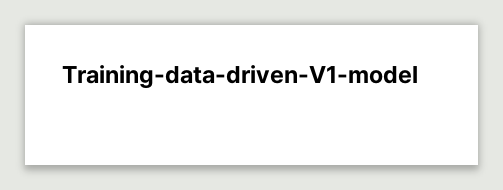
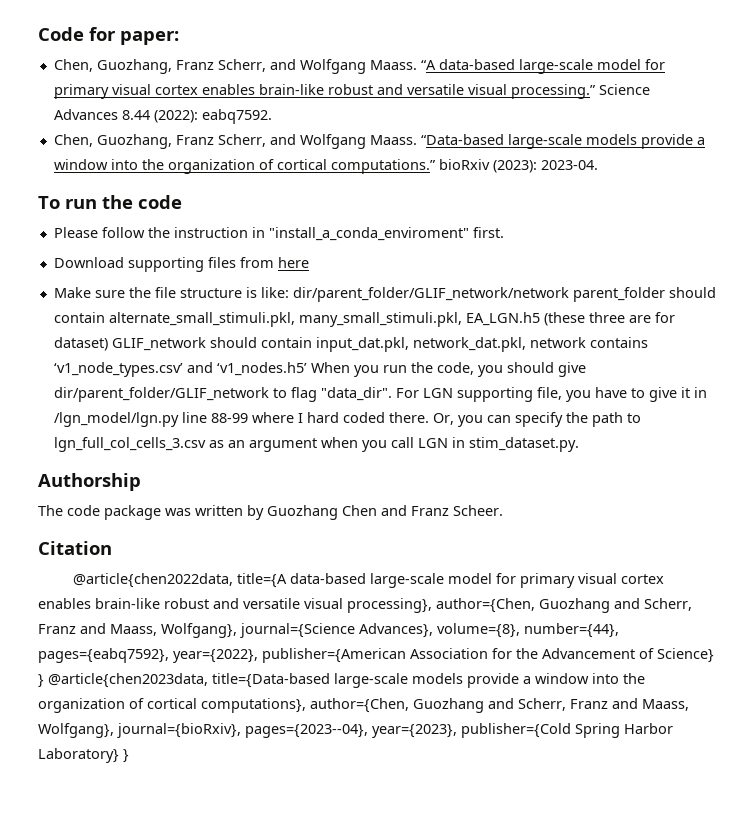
- Training-data-driven-V1-model
+ Code for paper:
+ Chen, Guozhang, Franz Scherr, and Wolfgang Maass. “A data-based large-scale model for primary visual cortex enables brain-like robust and versatile visual processing.” Science Advances 8.44 (2022): eabq7592.
+ Chen, Guozhang, Franz Scherr, and Wolfgang Maass. “Data-based large-scale models provide a window into the organization of cortical computations.” bioRxiv (2023): 2023-04.
+ To run the code
+ Please follow the instruction in "install_a_conda_enviroment" first.
+ Download supporting files from here
+ Make sure the file structure is like: dir/parent_folder/GLIF_network/network parent_folder should contain alternate_small_stimuli.pkl, many_small_stimuli.pkl, EA_LGN.h5 (these three are for dataset) GLIF_network should contain input_dat.pkl, network_dat.pkl, network contains ‘v1_node_types.csv’ and ‘v1_nodes.h5’ When you run the code, you should give dir/parent_folder/GLIF_network to flag "data_dir". For LGN supporting file, you have to give it in /lgn_model/lgn.py line 88-99 where I hard coded there. Or, you can specify the path to lgn_full_col_cells_3.csv as an argument when you call LGN in stim_dataset.py.
+ Authorship
+ The code package was written by Guozhang Chen and Franz Scheer.
+ Citation
+ @article{chen2022data, title={A data-based large-scale model for primary visual cortex enables brain-like robust and versatile visual processing}, author={Chen, Guozhang and Scherr, Franz and Maass, Wolfgang}, journal={Science Advances}, volume={8}, number={44}, pages={eabq7592}, year={2022}, publisher={American Association for the Advancement of Science} } @article{chen2023data, title={Data-based large-scale models provide a window into the organization of cortical computations}, author={Chen, Guozhang and Scherr, Franz and Maass, Wolfgang}, journal={bioRxiv}, pages={2023--04}, year={2023}, publisher={Cold Spring Harbor Laboratory} }

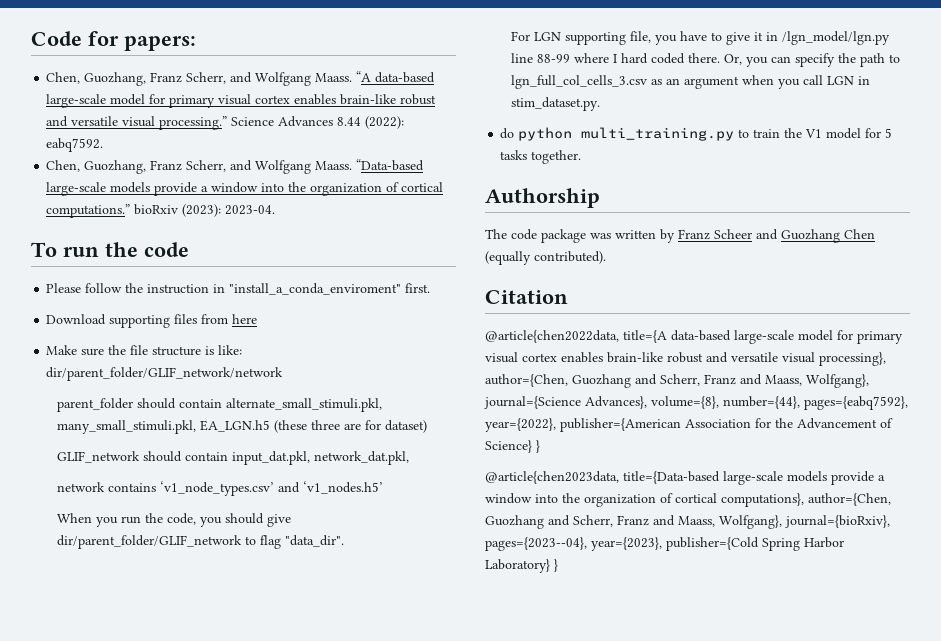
- Code for paper:
+ Code for papers:
- Make sure the file structure is like: dir/parent_folder/GLIF_network/network parent_folder should contain alternate_small_stimuli.pkl, many_small_stimuli.pkl, EA_LGN.h5 (these three are for dataset) GLIF_network should contain input_dat.pkl, network_dat.pkl, network contains ‘v1_node_types.csv’ and ‘v1_nodes.h5’ When you run the code, you should give dir/parent_folder/GLIF_network to flag "data_dir". For LGN supporting file, you have to give it in /lgn_model/lgn.py line 88-99 where I hard coded there.
+ Make sure the file structure is like: dir/parent_folder/GLIF_network/network
+ parent_folder should contain alternate_small_stimuli.pkl, many_small_stimuli.pkl, EA_LGN.h5 (these three are for dataset)
+ GLIF_network should contain input_dat.pkl, network_dat.pkl,
+ network contains ‘v1_node_types.csv’ and ‘v1_nodes.h5’
+ When you run the code, you should give dir/parent_folder/GLIF_network to flag "data_dir".
+ For LGN supporting file, you have to give it in /lgn_model/lgn.py line 88-99 where I hard coded there.
+ do python multi_training.py to train the V1 model for 5 tasks together.
- The code package was written by Guozhang Chen and Franz Scheer.
+ The code package was written by Franz Scheer and Guozhang Chen (equally contributed).
- @article{chen2022data, title={A data-based large-scale model for primary visual cortex enables brain-like robust and versatile visual processing}, author={Chen, Guozhang and Scherr, Franz and Maass, Wolfgang}, journal={Science Advances}, volume={8}, number={44}, pages={eabq7592}, year={2022}, publisher={American Association for the Advancement of Science} } @article{chen2023data, title={Data-based large-scale models provide a window into the organization of cortical computations}, author={Chen, Guozhang and Scherr, Franz and Maass, Wolfgang}, journal={bioRxiv}, pages={2023--04}, year={2023}, publisher={Cold Spring Harbor Laboratory} }
+ @article{chen2022data, title={A data-based large-scale model for primary visual cortex enables brain-like robust and versatile visual processing}, author={Chen, Guozhang and Scherr, Franz and Maass, Wolfgang}, journal={Science Advances}, volume={8}, number={44}, pages={eabq7592}, year={2022}, publisher={American Association for the Advancement of Science} }
+ @article{chen2023data, title={Data-based large-scale models provide a window into the organization of cortical computations}, author={Chen, Guozhang and Scherr, Franz and Maass, Wolfgang}, journal={bioRxiv}, pages={2023--04}, year={2023}, publisher={Cold Spring Harbor Laboratory} }

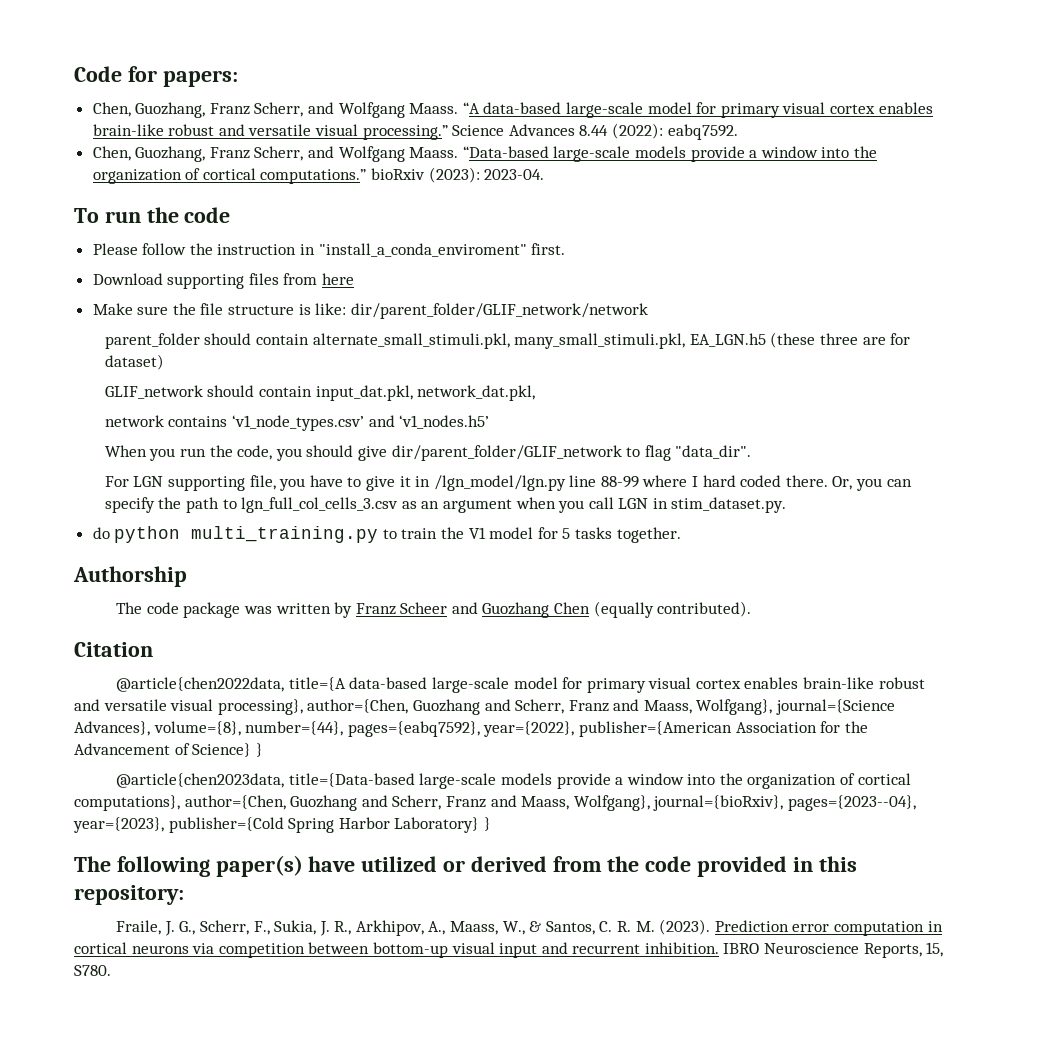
+ The following paper(s) have utilized or derived from the code provided in this repository:
+ Fraile, J. G., Scherr, F., Sukia, J. R., Arkhipov, A., Maass, W., & Santos, C. R. M. (2023). Prediction error computation in cortical neurons via competition between bottom-up visual input and recurrent inhibition. IBRO Neuroscience Reports, 15, S780.

